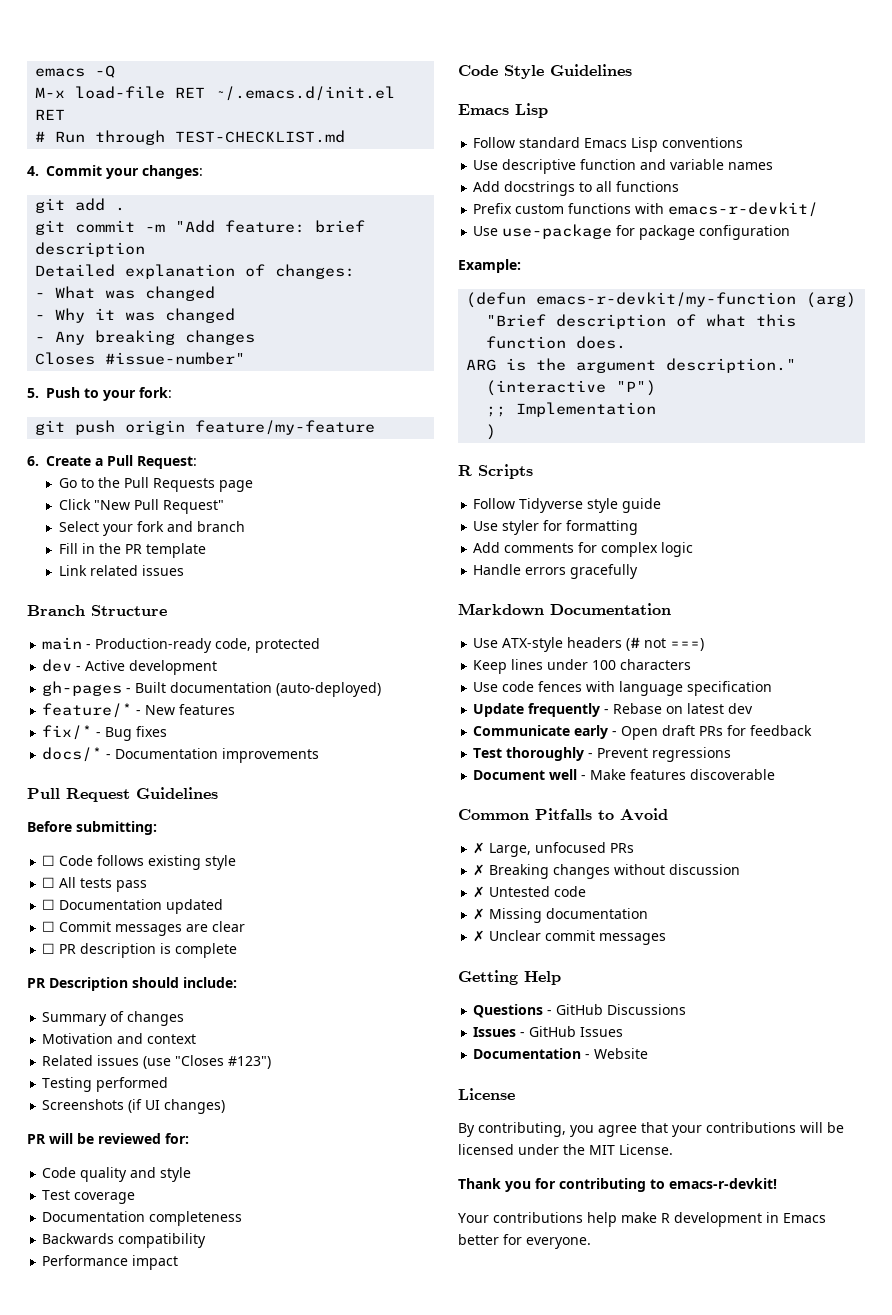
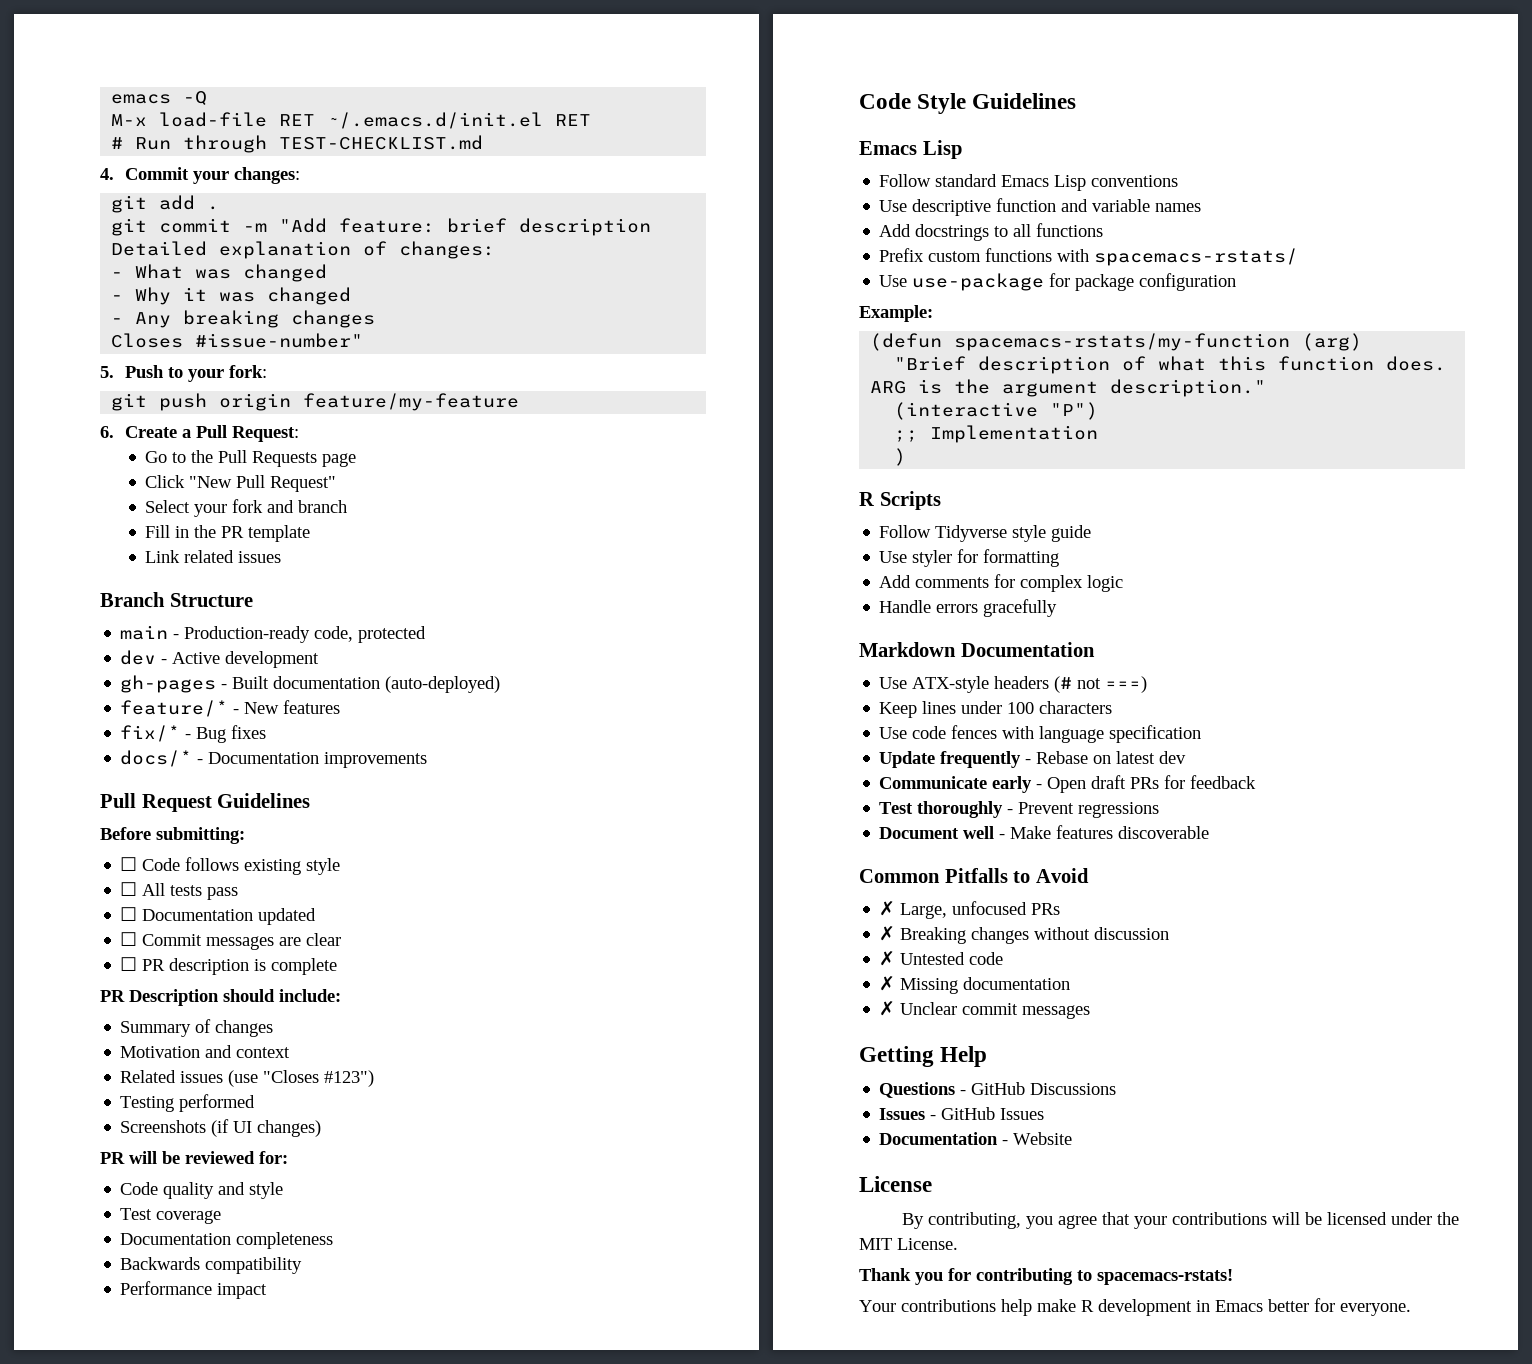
- Prefix custom functions with emacs-r-devkit/
+ Prefix custom functions with spacemacs-rstats/
- (defun emacs-r-devkit/my-function (arg)
+ (defun spacemacs-rstats/my-function (arg)
- Thank you for contributing to emacs-r-devkit!
+ Thank you for contributing to spacemacs-rstats!

